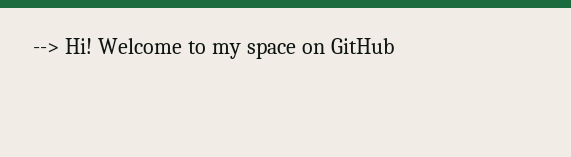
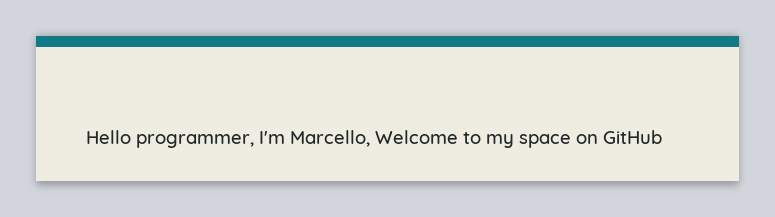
- --> Hi! Welcome to my space on GitHub
+ Hello programmer, I'm Marcello, Welcome to my space on GitHub

